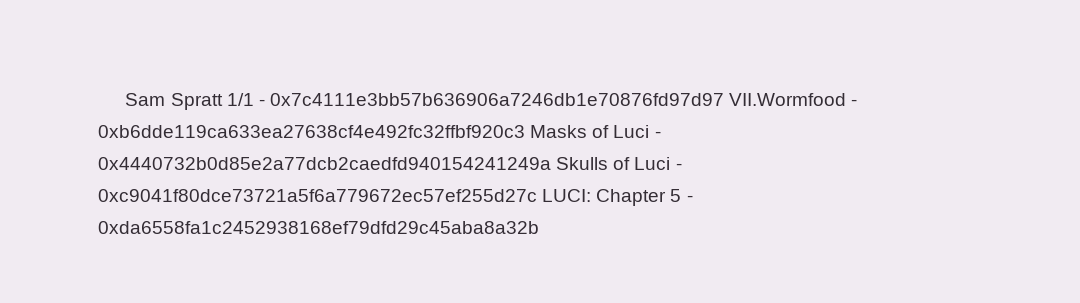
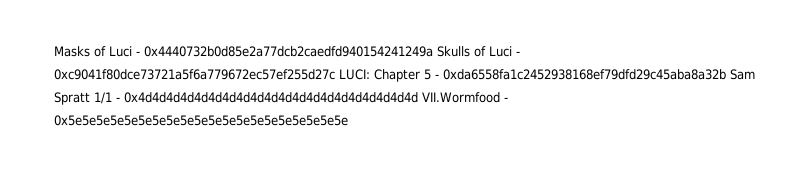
- Sam Spratt 1/1 - 0x7c4111e3bb57b636906a7246db1e70876fd97d97 VII.Wormfood - 0xb6dde119ca633ea27638cf4e492fc32ffbf920c3 Masks of Luci - 0x4440732b0d85e2a77dcb2caedfd940154241249a Skulls of Luci - 0xc9041f80dce73721a5f6a779672ec57ef255d27c LUCI: Chapter 5 - 0xda6558fa1c2452938168ef79dfd29c45aba8a32b
+ Masks of Luci - 0x4440732b0d85e2a77dcb2caedfd940154241249a Skulls of Luci - 0xc9041f80dce73721a5f6a779672ec57ef255d27c LUCI: Chapter 5 - 0xda6558fa1c2452938168ef79dfd29c45aba8a32b Sam Spratt 1/1 - 0x4d4d4d4d4d4d4d4d4d4d4d4d4d4d4d4d4d4d4d4d VII.Wormfood - 0x5e5e5e5e5e5e5e5e5e5e5e5e5e5e5e5e5e5e5e5e

